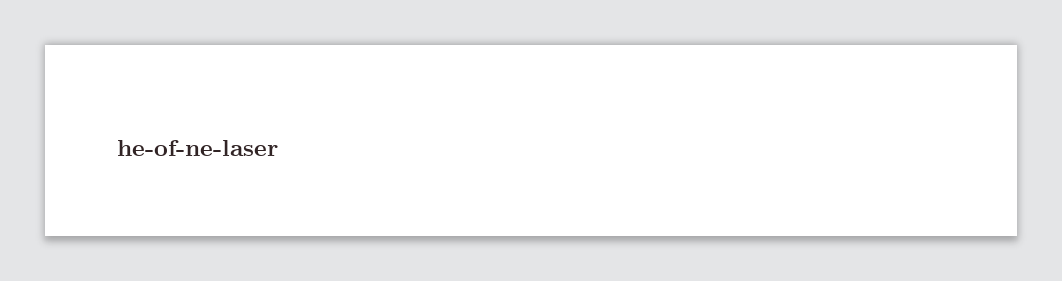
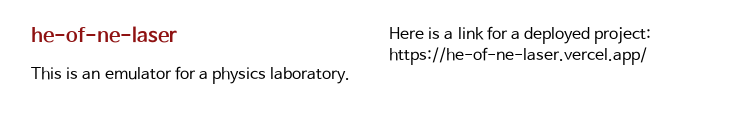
+ This is an emulator for a physics laboratory. Here is a link for a deployed project: https://he-of-ne-laser.vercel.app/

